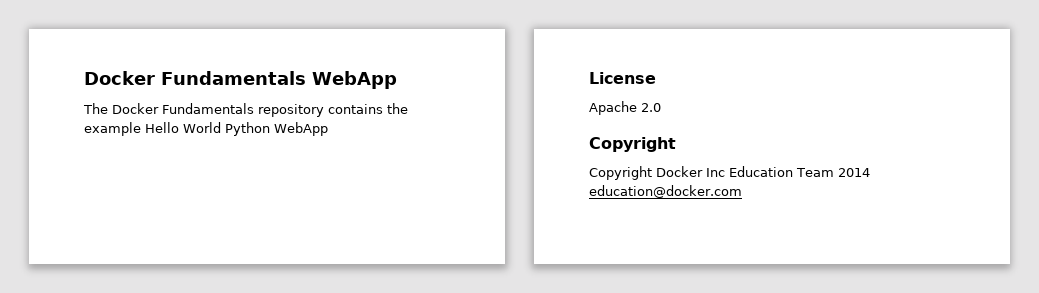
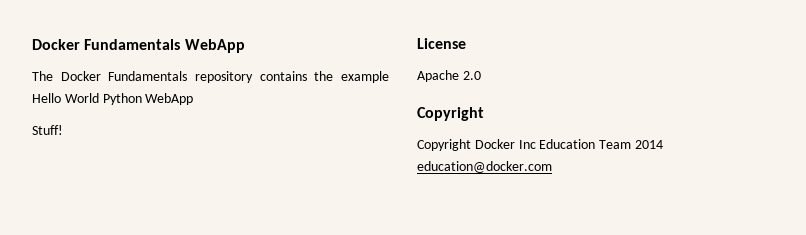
+ Stuff!

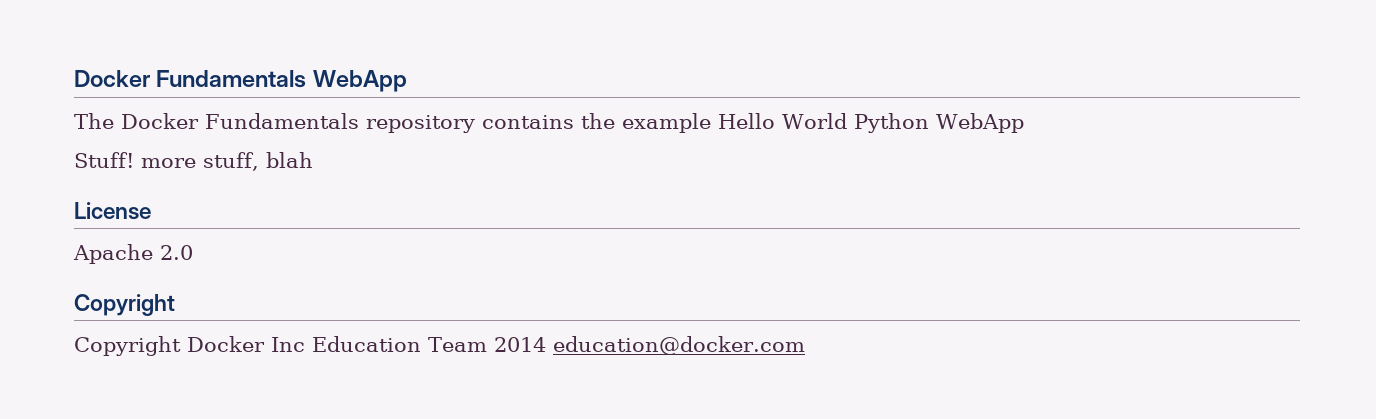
- Stuff!
+ Stuff! more stuff, blah

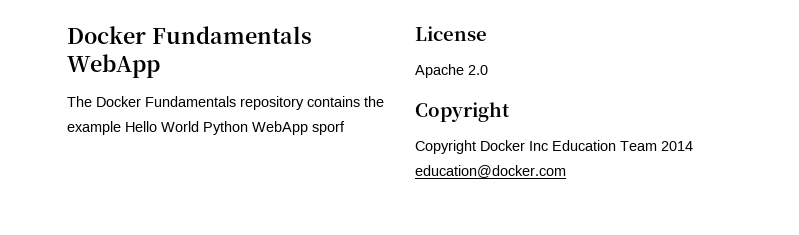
- The Docker Fundamentals repository contains the example Hello World Python WebApp
- Stuff! more stuff, blah
+ The Docker Fundamentals repository contains the example Hello World Python WebApp sporf

